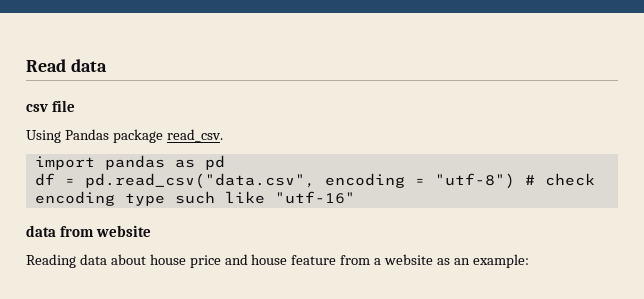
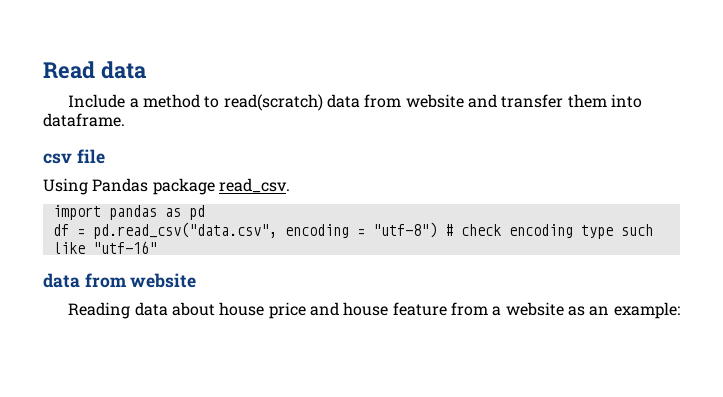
+ Include a method to read(scratch) data from website and transfer them into dataframe.

